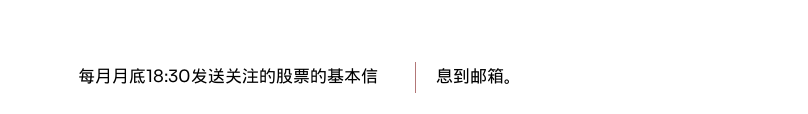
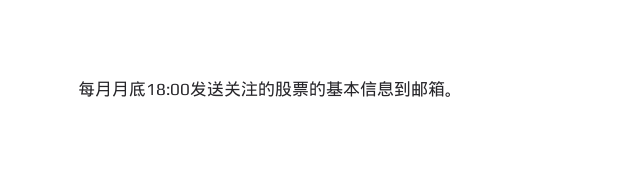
- 每月月底18:30发送关注的股票的基本信息到邮箱。
+ 每月月底18:00发送关注的股票的基本信息到邮箱。

